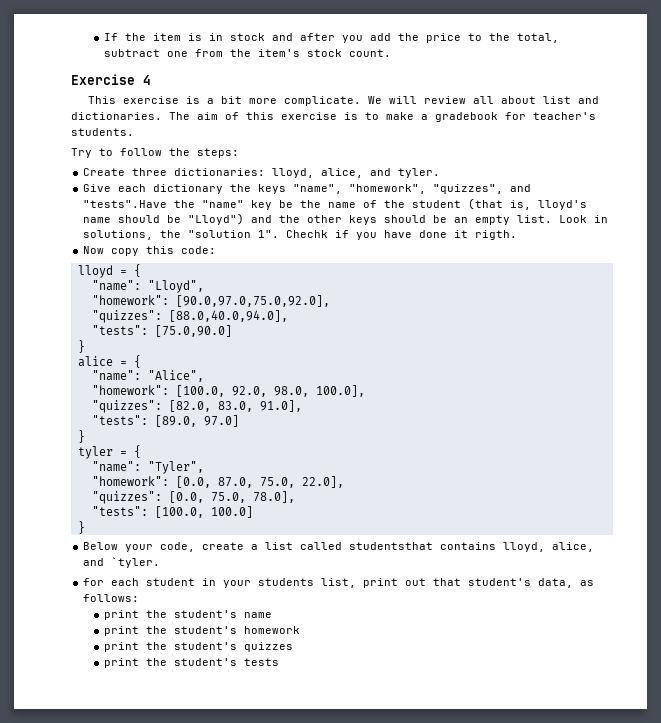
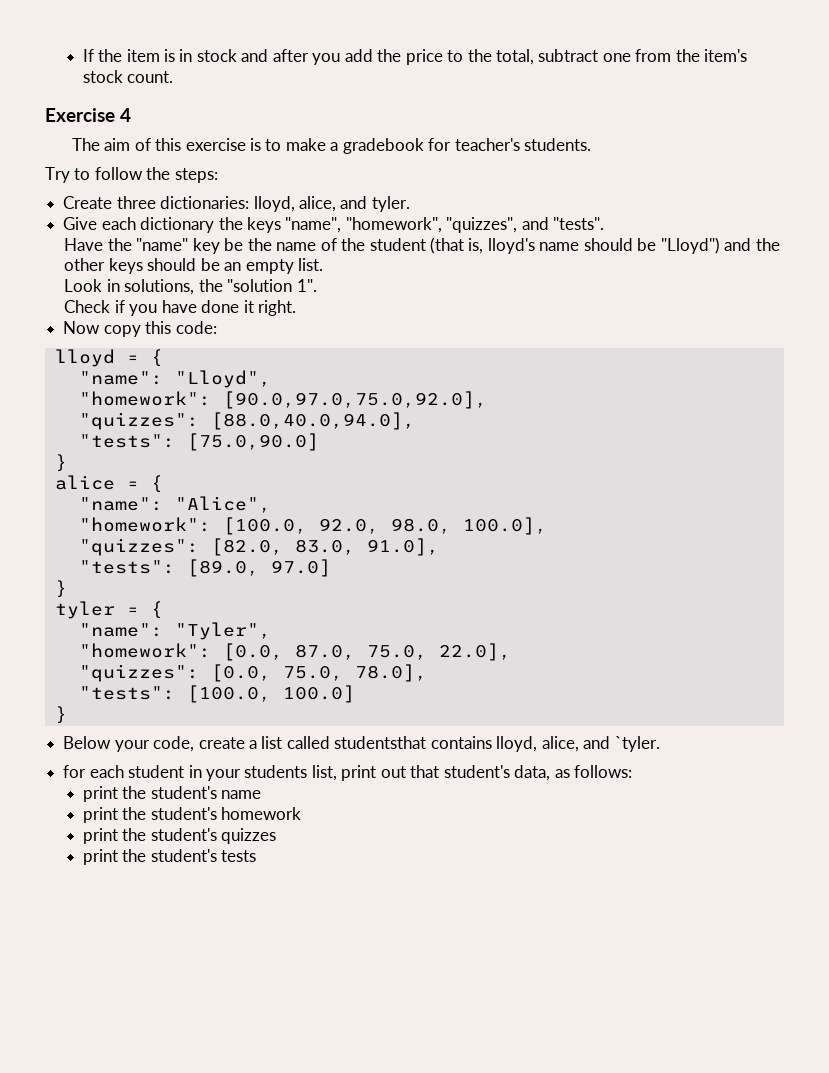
- This exercise is a bit more complicate. We will review all about list and dictionaries.
- Give each dictionary the keys "name", "homework", "quizzes", and "tests".Have the "name" key be the name of the student (that is, lloyd's name should be "Lloyd") and the other keys should be an empty list. Look in solutions, the "solution 1". Chechk if you have done it rigth.
+ Give each dictionary the keys "name", "homework", "quizzes", and "tests".
+ Have the "name" key be the name of the student (that is, lloyd's name should be "Lloyd") and the other keys should be an empty list.
+ Look in solutions, the "solution 1".
+ Check if you have done it right.

